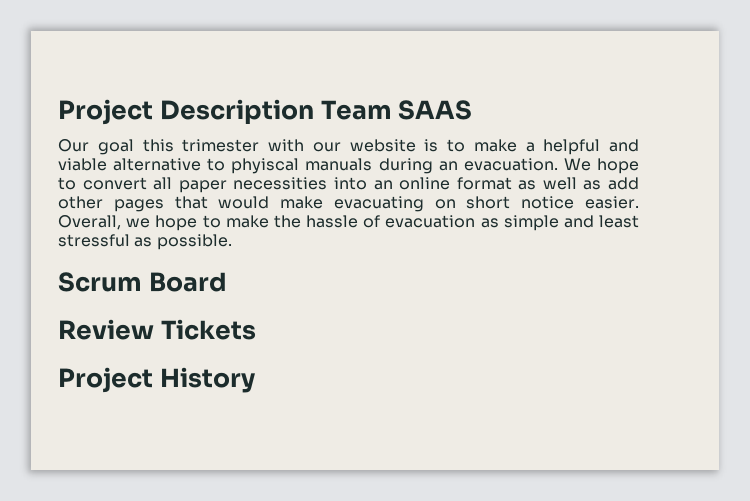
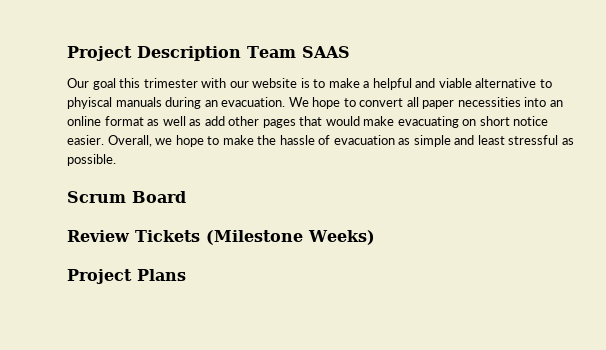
- Review Tickets
- Project History
+ Review Tickets (Milestone Weeks)
+ Project Plans

